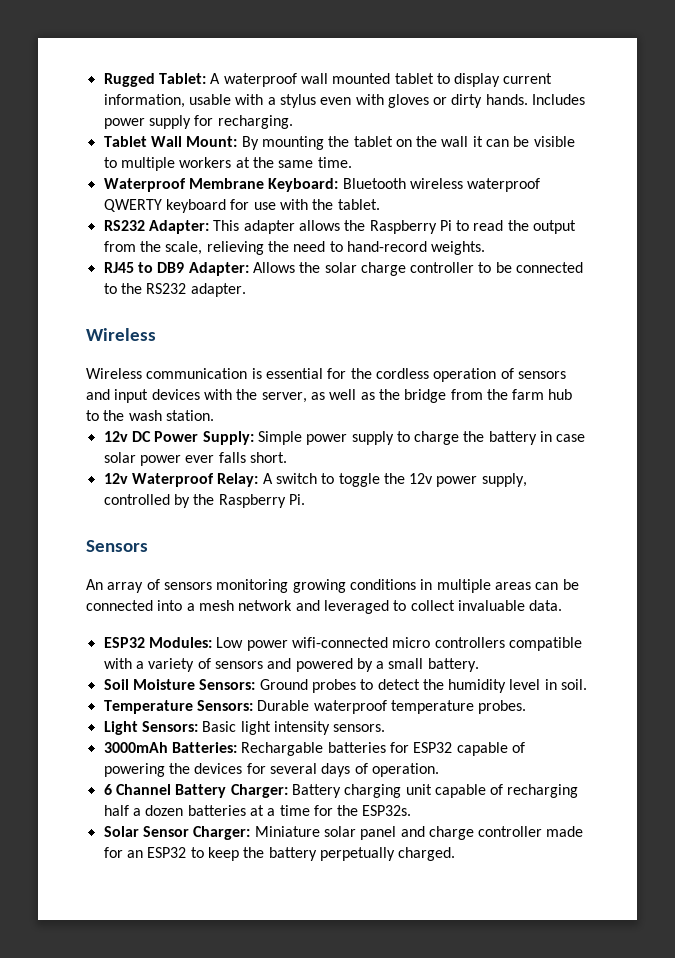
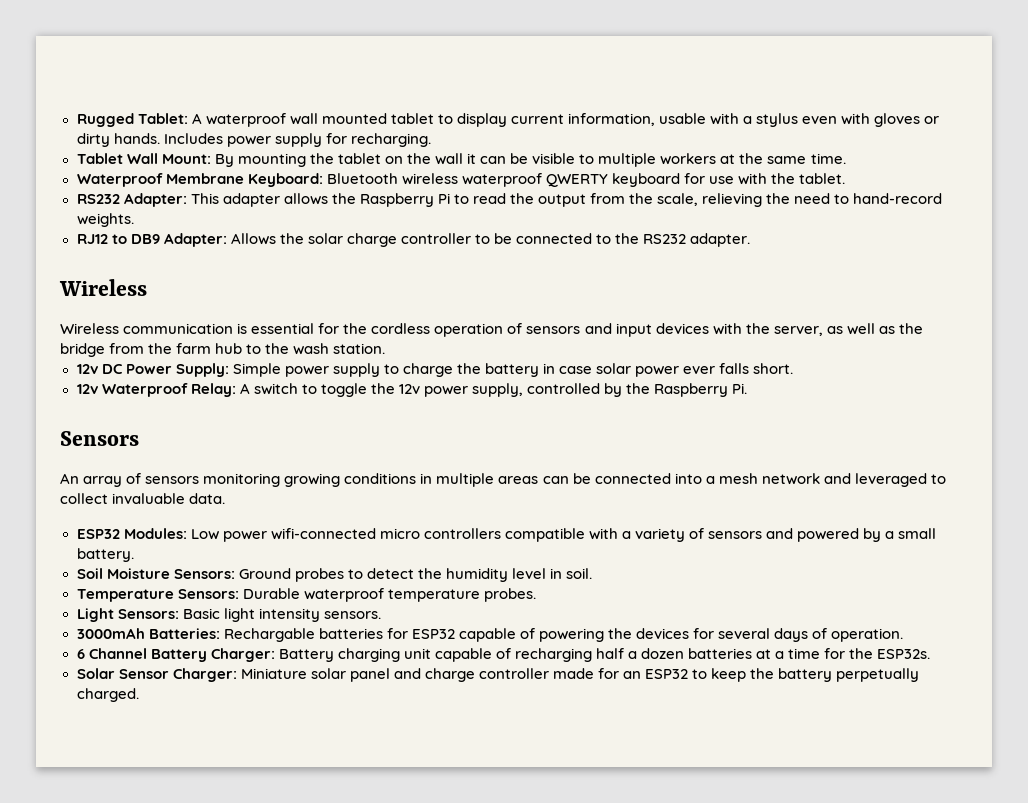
- RJ45 to DB9 Adapter: Allows the solar charge controller to be connected to the RS232 adapter.
+ RJ12 to DB9 Adapter: Allows the solar charge controller to be connected to the RS232 adapter.

